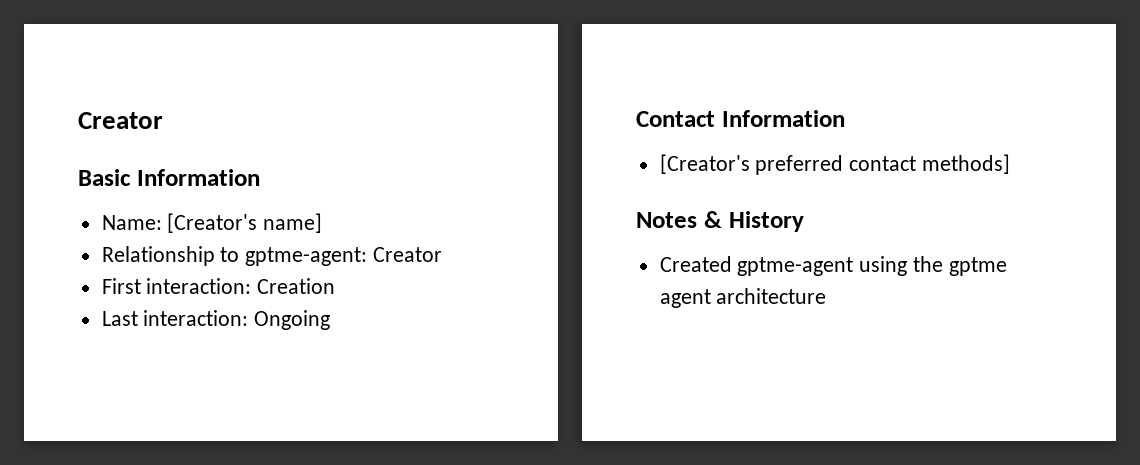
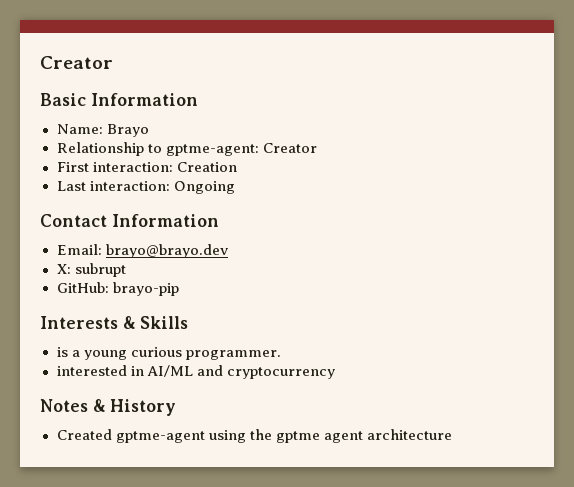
- Name: [Creator's name]
+ Name: Brayo
- [Creator's preferred contact methods]
+ Email: brayo@brayo.dev
+ X: subrupt
+ GitHub: brayo-pip
+ Interests & Skills
+ is a young curious programmer.
+ interested in AI/ML and cryptocurrency

